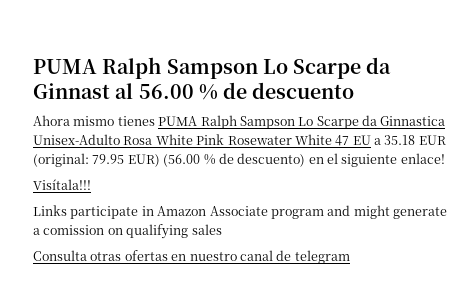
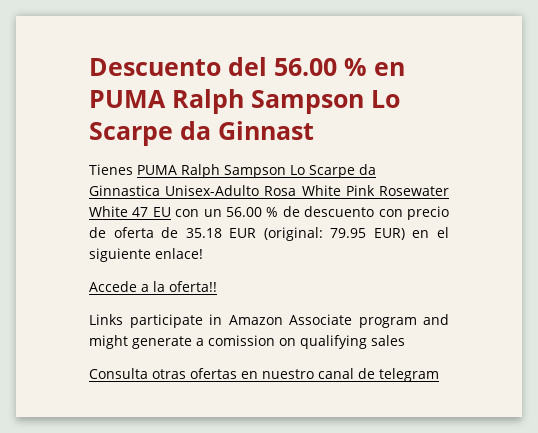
- PUMA Ralph Sampson Lo Scarpe da Ginnast al 56.00 % de descuento
- Ahora mismo tienes PUMA Ralph Sampson Lo Scarpe da Ginnastica Unisex-Adulto Rosa White Pink Rosewater White 47 EU a 35.18 EUR (original: 79.95 EUR) (56.00 % de descuento) en el siguiente enlace!
+ Descuento del 56.00 % en PUMA Ralph Sampson Lo Scarpe da Ginnast
+ Tienes PUMA Ralph Sampson Lo Scarpe da Ginnastica Unisex-Adulto Rosa White Pink Rosewater White 47 EU con un 56.00 % de descuento con precio de oferta de 35.18 EUR (original: 79.95 EUR) en el siguiente enlace!
- Visítala!!!
+ Accede a la oferta!!

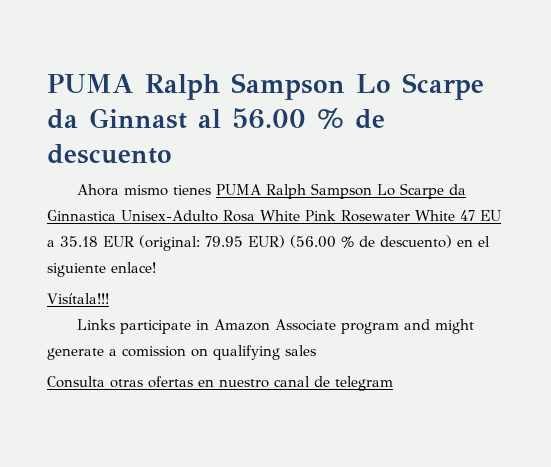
- Descuento del 56.00 % en PUMA Ralph Sampson Lo Scarpe da Ginnast
- Tienes PUMA Ralph Sampson Lo Scarpe da Ginnastica Unisex-Adulto Rosa White Pink Rosewater White 47 EU con un 56.00 % de descuento con precio de oferta de 35.18 EUR (original: 79.95 EUR) en el siguiente enlace!
+ PUMA Ralph Sampson Lo Scarpe da Ginnast al 56.00 % de descuento
+ Ahora mismo tienes PUMA Ralph Sampson Lo Scarpe da Ginnastica Unisex-Adulto Rosa White Pink Rosewater White 47 EU a 35.18 EUR (original: 79.95 EUR) (56.00 % de descuento) en el siguiente enlace!
- Accede a la oferta!!
+ Visítala!!!

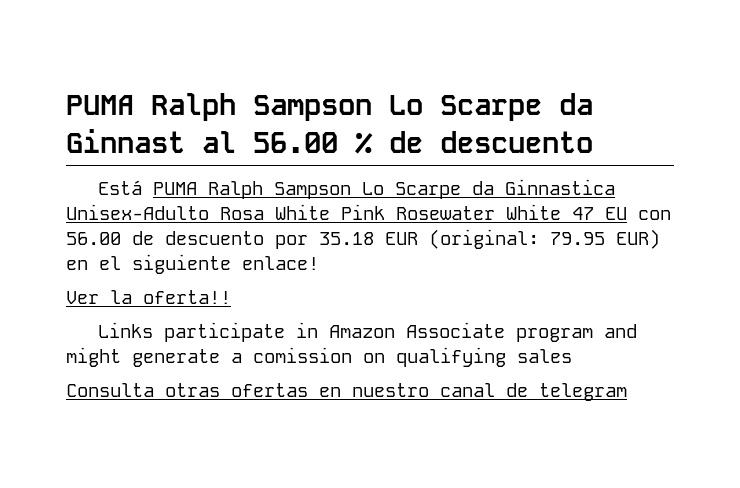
- Ahora mismo tienes PUMA Ralph Sampson Lo Scarpe da Ginnastica Unisex-Adulto Rosa White Pink Rosewater White 47 EU a 35.18 EUR (original: 79.95 EUR) (56.00 % de descuento) en el siguiente enlace!
+ Está PUMA Ralph Sampson Lo Scarpe da Ginnastica Unisex-Adulto Rosa White Pink Rosewater White 47 EU con 56.00 de descuento por 35.18 EUR (original: 79.95 EUR) en el siguiente enlace!
- Visítala!!!
+ Ver la oferta!!

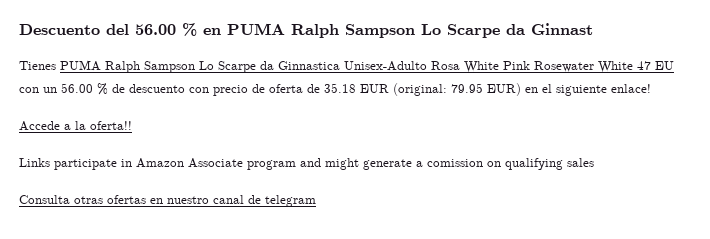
- PUMA Ralph Sampson Lo Scarpe da Ginnast al 56.00 % de descuento
- Está PUMA Ralph Sampson Lo Scarpe da Ginnastica Unisex-Adulto Rosa White Pink Rosewater White 47 EU con 56.00 de descuento por 35.18 EUR (original: 79.95 EUR) en el siguiente enlace!
+ Descuento del 56.00 % en PUMA Ralph Sampson Lo Scarpe da Ginnast
+ Tienes PUMA Ralph Sampson Lo Scarpe da Ginnastica Unisex-Adulto Rosa White Pink Rosewater White 47 EU con un 56.00 % de descuento con precio de oferta de 35.18 EUR (original: 79.95 EUR) en el siguiente enlace!
- Ver la oferta!!
+ Accede a la oferta!!

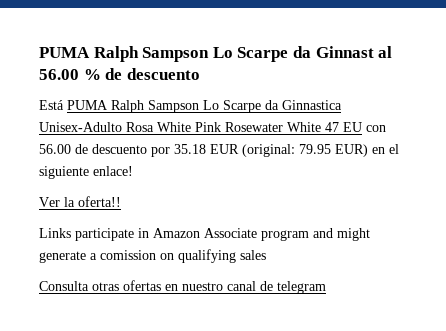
- Descuento del 56.00 % en PUMA Ralph Sampson Lo Scarpe da Ginnast
- Tienes PUMA Ralph Sampson Lo Scarpe da Ginnastica Unisex-Adulto Rosa White Pink Rosewater White 47 EU con un 56.00 % de descuento con precio de oferta de 35.18 EUR (original: 79.95 EUR) en el siguiente enlace!
+ PUMA Ralph Sampson Lo Scarpe da Ginnast al 56.00 % de descuento
+ Está PUMA Ralph Sampson Lo Scarpe da Ginnastica Unisex-Adulto Rosa White Pink Rosewater White 47 EU con 56.00 de descuento por 35.18 EUR (original: 79.95 EUR) en el siguiente enlace!
- Accede a la oferta!!
+ Ver la oferta!!

